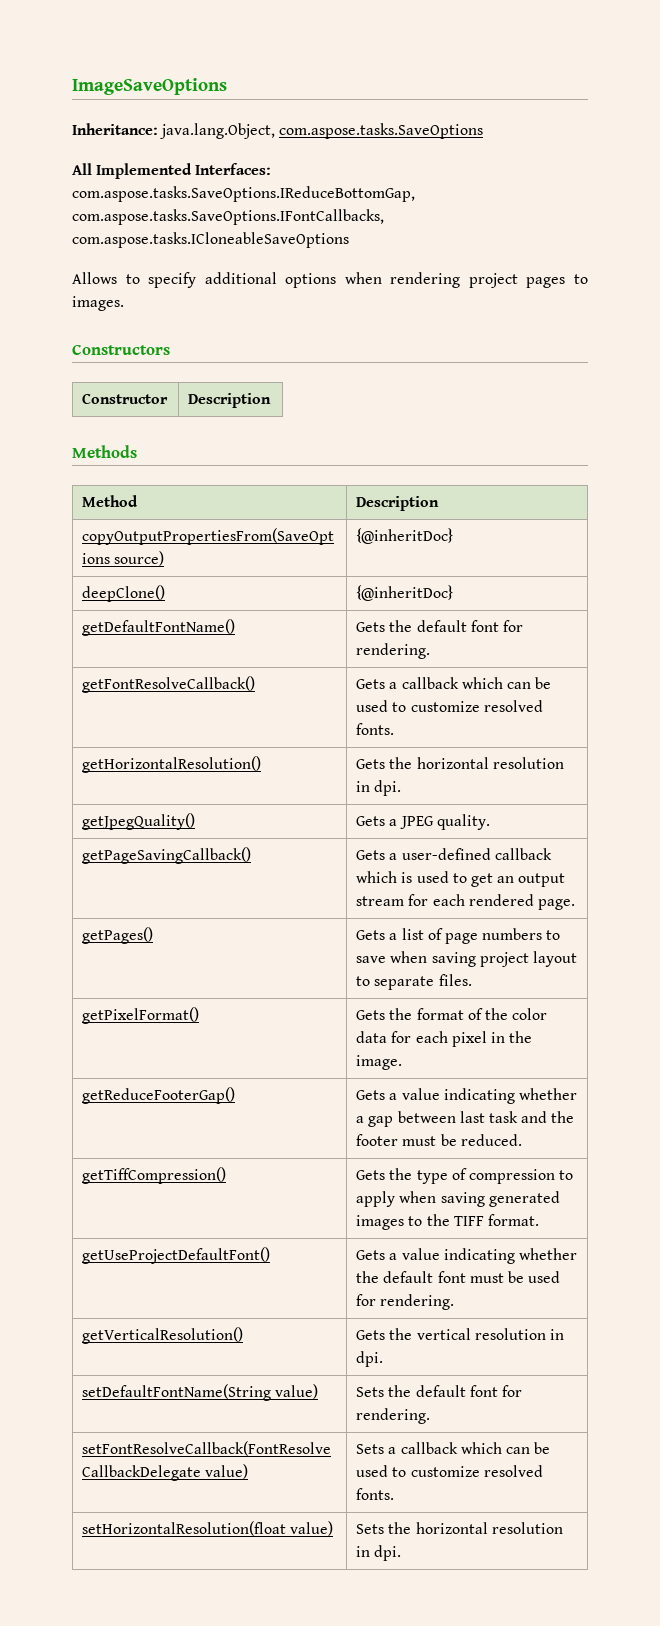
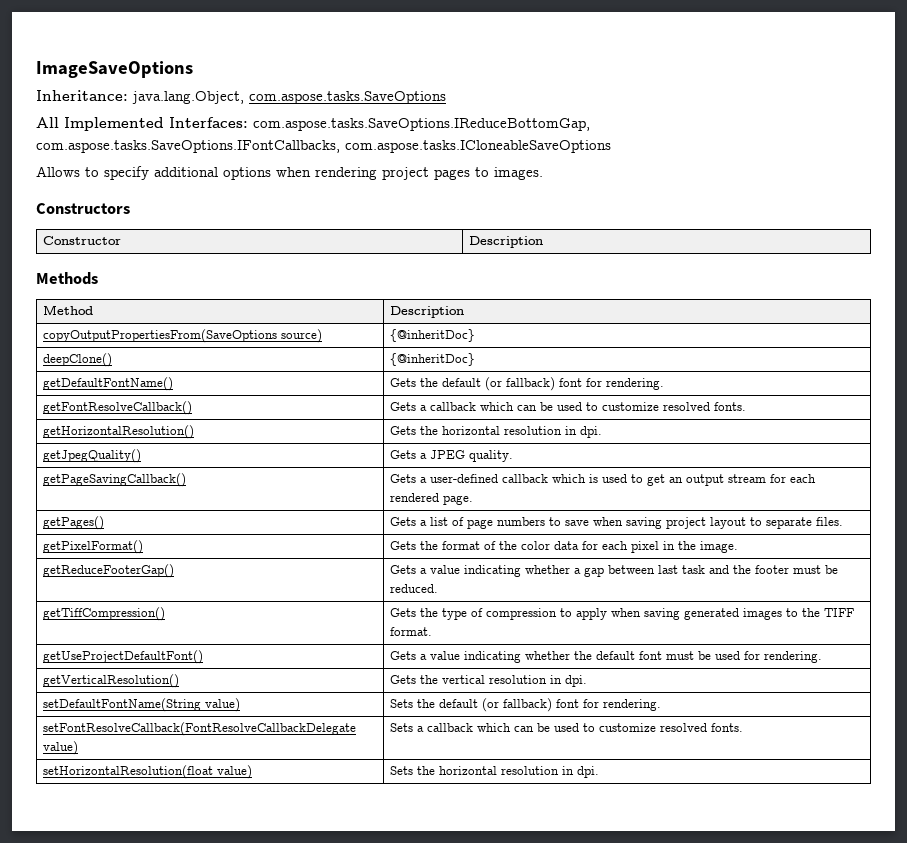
- getDefaultFontName() | Gets the default font for rendering.
+ getDefaultFontName() | Gets the default (or fallback) font for rendering.
- setDefaultFontName(String value) | Sets the default font for rendering.
+ setDefaultFontName(String value) | Sets the default (or fallback) font for rendering.

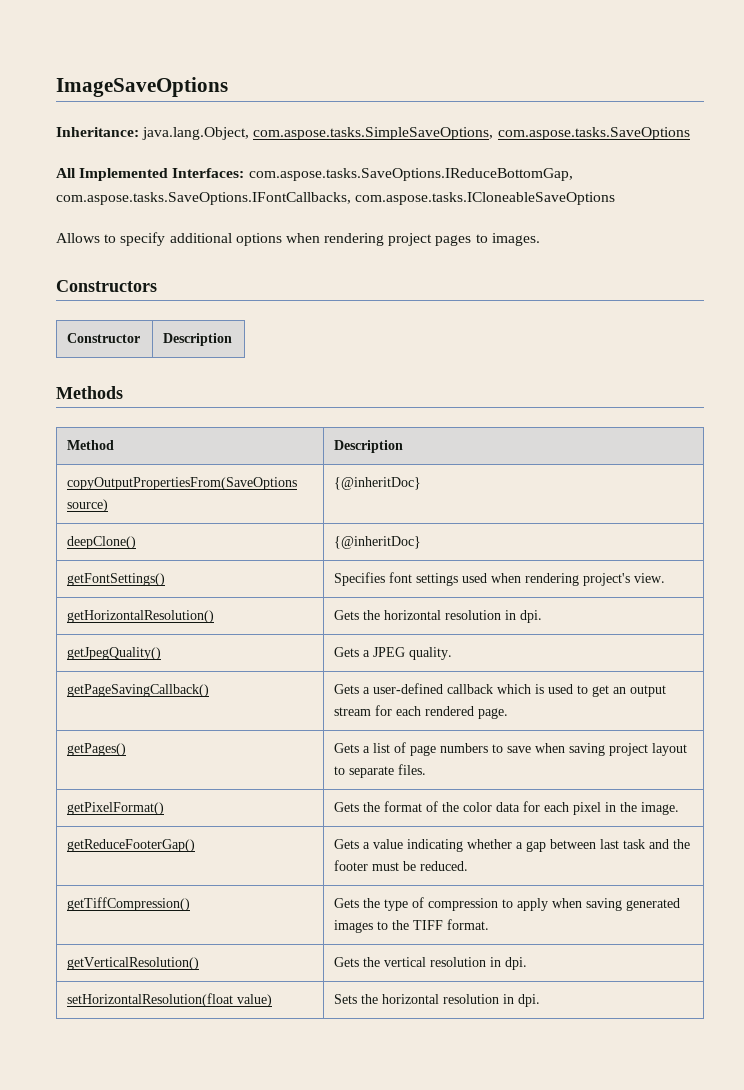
- Inheritance: java.lang.Object, com.aspose.tasks.SaveOptions
+ Inheritance: java.lang.Object, com.aspose.tasks.SimpleSaveOptions, com.aspose.tasks.SaveOptions
- getDefaultFontName() | Gets the default (or fallback) font for rendering.
- getFontResolveCallback() | Gets a callback which can be used to customize resolved fonts.
+ getFontSettings() | Specifies font settings used when rendering project's view.
- getUseProjectDefaultFont() | Gets a value indicating whether the default font must be used for rendering.
- setDefaultFontName(String value) | Sets the default (or fallback) font for rendering.
- setFontResolveCallback(FontResolveCallbackDelegate value) | Sets a callback which can be used to customize resolved fonts.

